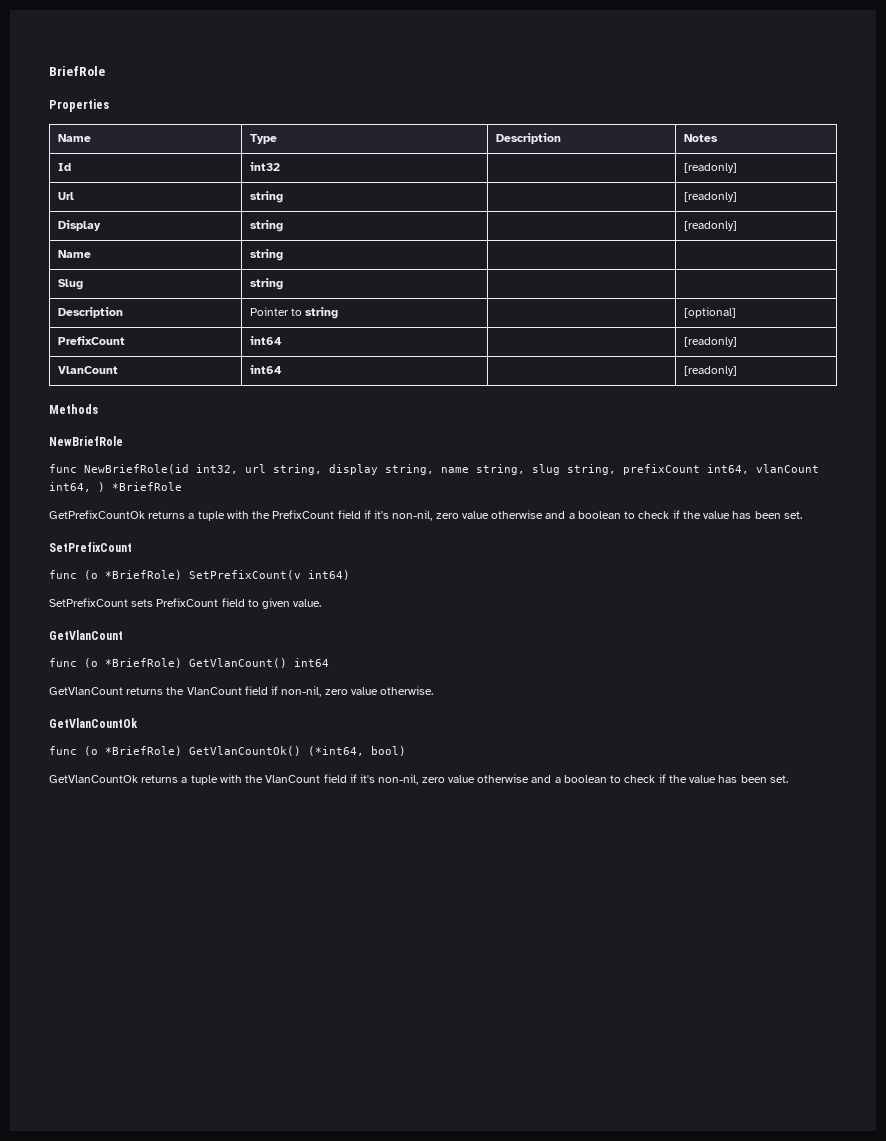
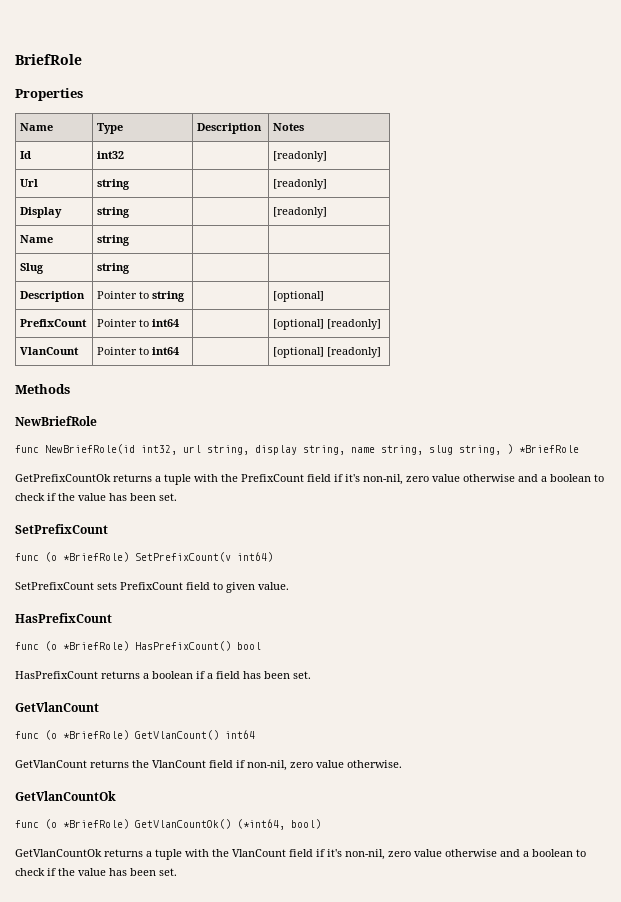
- PrefixCount | int64 | | [readonly]
+ PrefixCount | Pointer to int64 | | [optional] [readonly]
- VlanCount | int64 | | [readonly]
+ VlanCount | Pointer to int64 | | [optional] [readonly]
- func NewBriefRole(id int32, url string, display string, name string, slug string, prefixCount int64, vlanCount int64, ) *BriefRole
+ func NewBriefRole(id int32, url string, display string, name string, slug string, ) *BriefRole
  SetPrefixCount sets PrefixCount field to given value.
+ HasPrefixCount
+ func (o *BriefRole) HasPrefixCount() bool
+ HasPrefixCount returns a boolean if a field has been set.

